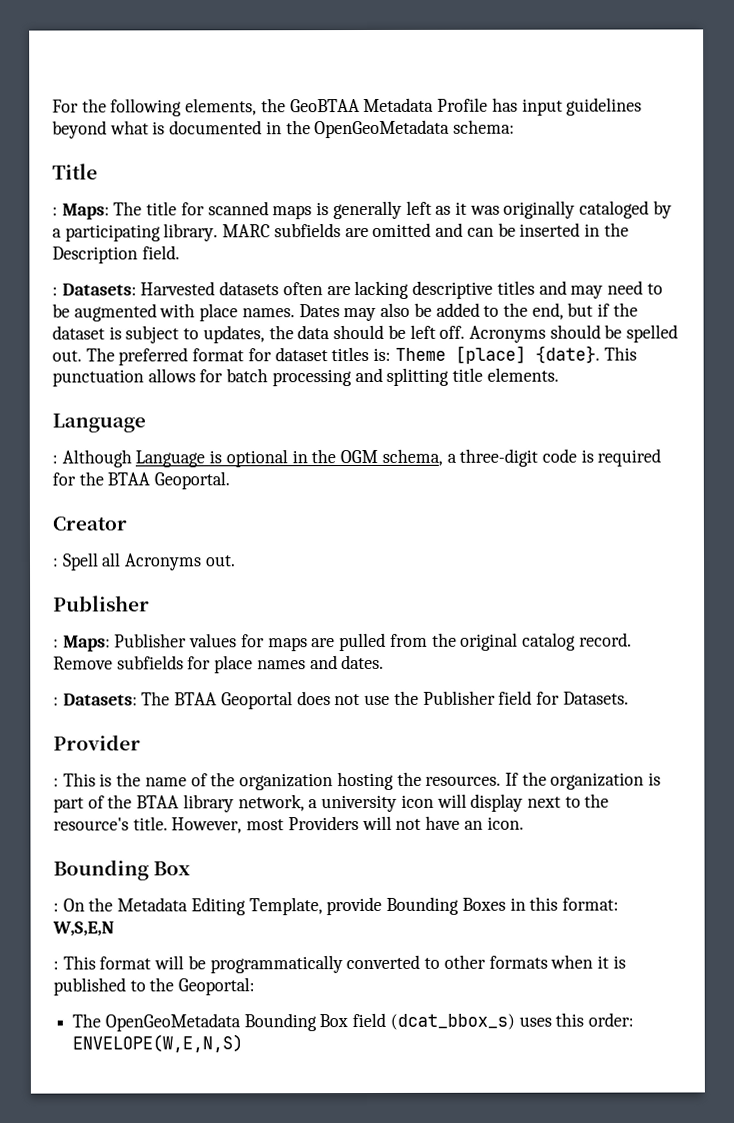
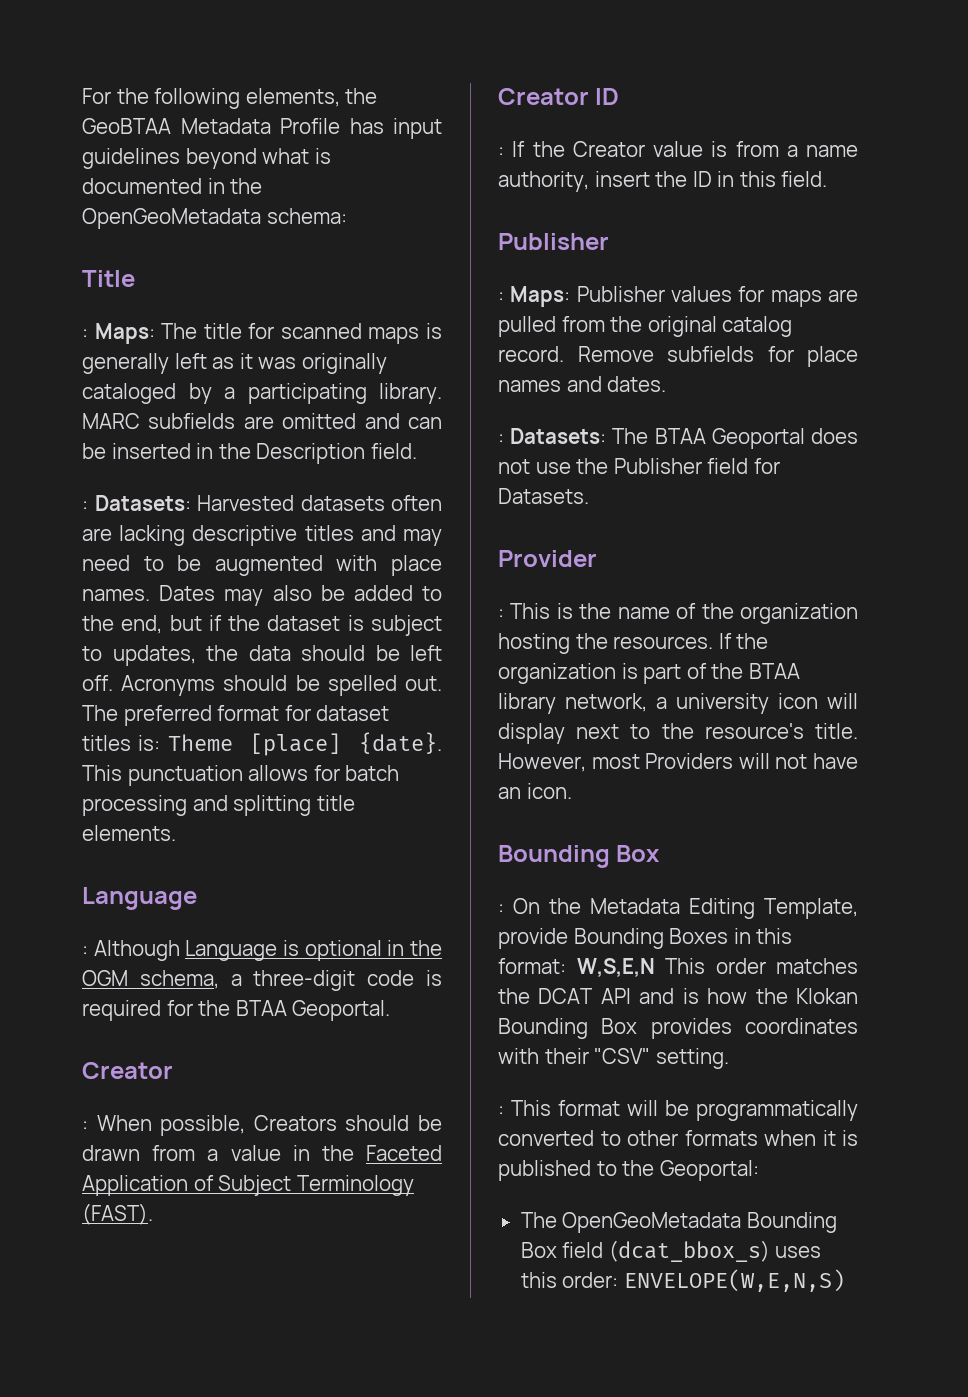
- : Spell all Acronyms out.
+ : When possible, Creators should be drawn from a value in the Faceted Application of Subject Terminology (FAST).
+ Creator ID
+ : If the Creator value is from a name authority, insert the ID in this field.
- : On the Metadata Editing Template, provide Bounding Boxes in this format: W,S,E,N
+ : On the Metadata Editing Template, provide Bounding Boxes in this format: W,S,E,N This order matches the DCAT API and is how the Klokan Bounding Box provides coordinates with their "CSV" setting.

